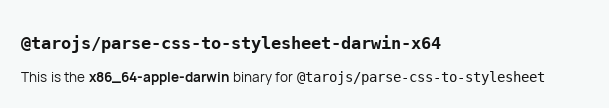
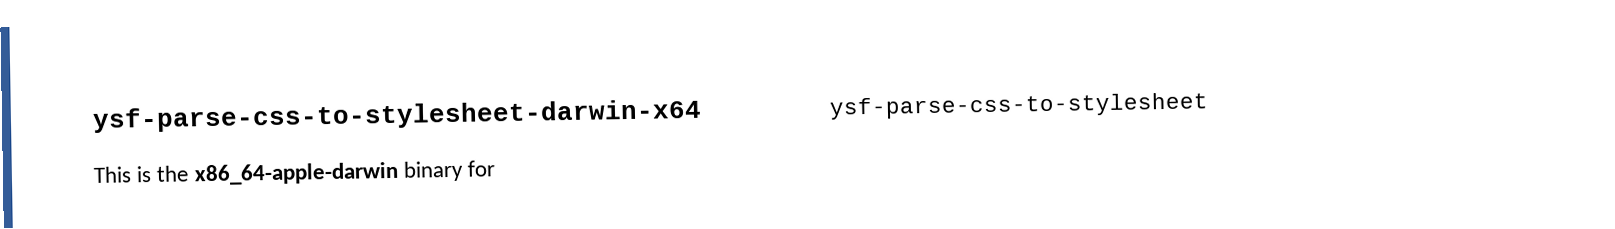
- @tarojs/parse-css-to-stylesheet-darwin-x64
+ ysf-parse-css-to-stylesheet-darwin-x64
- This is the x86_64-apple-darwin binary for @tarojs/parse-css-to-stylesheet
+ This is the x86_64-apple-darwin binary for ysf-parse-css-to-stylesheet

